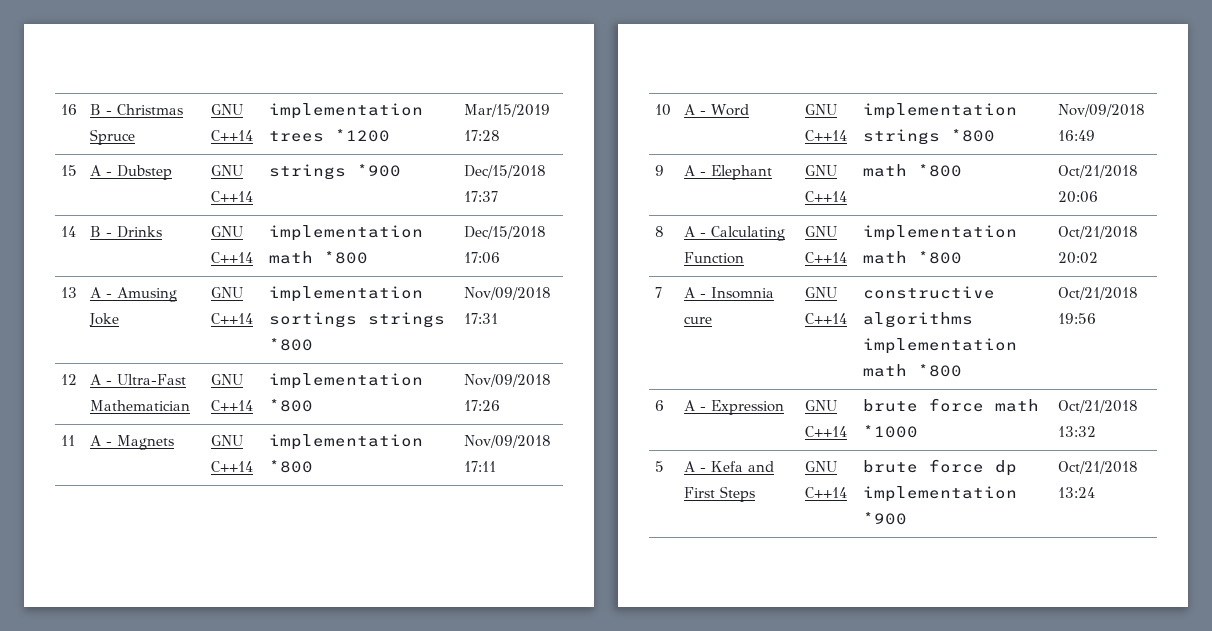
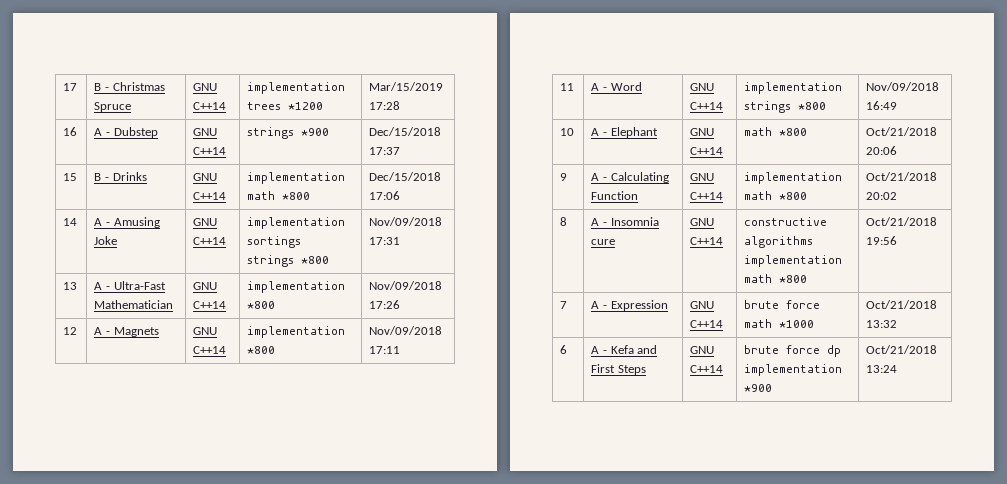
- 16 | B - Christmas Spruce | GNU C++14 | implementation trees *1200 | Mar/15/2019 17:28
+ 17 | B - Christmas Spruce | GNU C++14 | implementation trees *1200 | Mar/15/2019 17:28
- 15 | A - Dubstep | GNU C++14 | strings *900 | Dec/15/2018 17:37
+ 16 | A - Dubstep | GNU C++14 | strings *900 | Dec/15/2018 17:37
- 14 | B - Drinks | GNU C++14 | implementation math *800 | Dec/15/2018 17:06
+ 15 | B - Drinks | GNU C++14 | implementation math *800 | Dec/15/2018 17:06
- 13 | A - Amusing Joke | GNU C++14 | implementation sortings strings *800 | Nov/09/2018 17:31
+ 14 | A - Amusing Joke | GNU C++14 | implementation sortings strings *800 | Nov/09/2018 17:31
- 12 | A - Ultra-Fast Mathematician | GNU C++14 | implementation *800 | Nov/09/2018 17:26
+ 13 | A - Ultra-Fast Mathematician | GNU C++14 | implementation *800 | Nov/09/2018 17:26
- 11 | A - Magnets | GNU C++14 | implementation *800 | Nov/09/2018 17:11
+ 12 | A - Magnets | GNU C++14 | implementation *800 | Nov/09/2018 17:11
- 10 | A - Word | GNU C++14 | implementation strings *800 | Nov/09/2018 16:49
+ 11 | A - Word | GNU C++14 | implementation strings *800 | Nov/09/2018 16:49
- 9 | A - Elephant | GNU C++14 | math *800 | Oct/21/2018 20:06
+ 10 | A - Elephant | GNU C++14 | math *800 | Oct/21/2018 20:06
- 8 | A - Calculating Function | GNU C++14 | implementation math *800 | Oct/21/2018 20:02
+ 9 | A - Calculating Function | GNU C++14 | implementation math *800 | Oct/21/2018 20:02
- 7 | A - Insomnia cure | GNU C++14 | constructive algorithms implementation math *800 | Oct/21/2018 19:56
+ 8 | A - Insomnia cure | GNU C++14 | constructive algorithms implementation math *800 | Oct/21/2018 19:56
- 6 | A - Expression | GNU C++14 | brute force math *1000 | Oct/21/2018 13:32
+ 7 | A - Expression | GNU C++14 | brute force math *1000 | Oct/21/2018 13:32
- 5 | A - Kefa and First Steps | GNU C++14 | brute force dp implementation *900 | Oct/21/2018 13:24
+ 6 | A - Kefa and First Steps | GNU C++14 | brute force dp implementation *900 | Oct/21/2018 13:24

